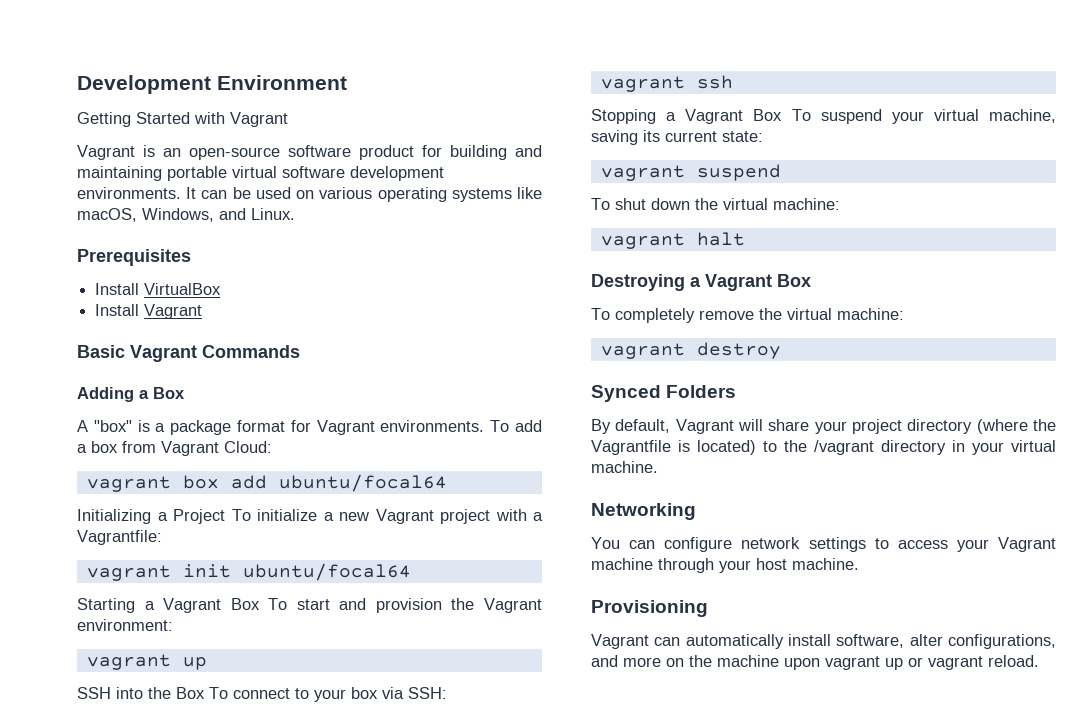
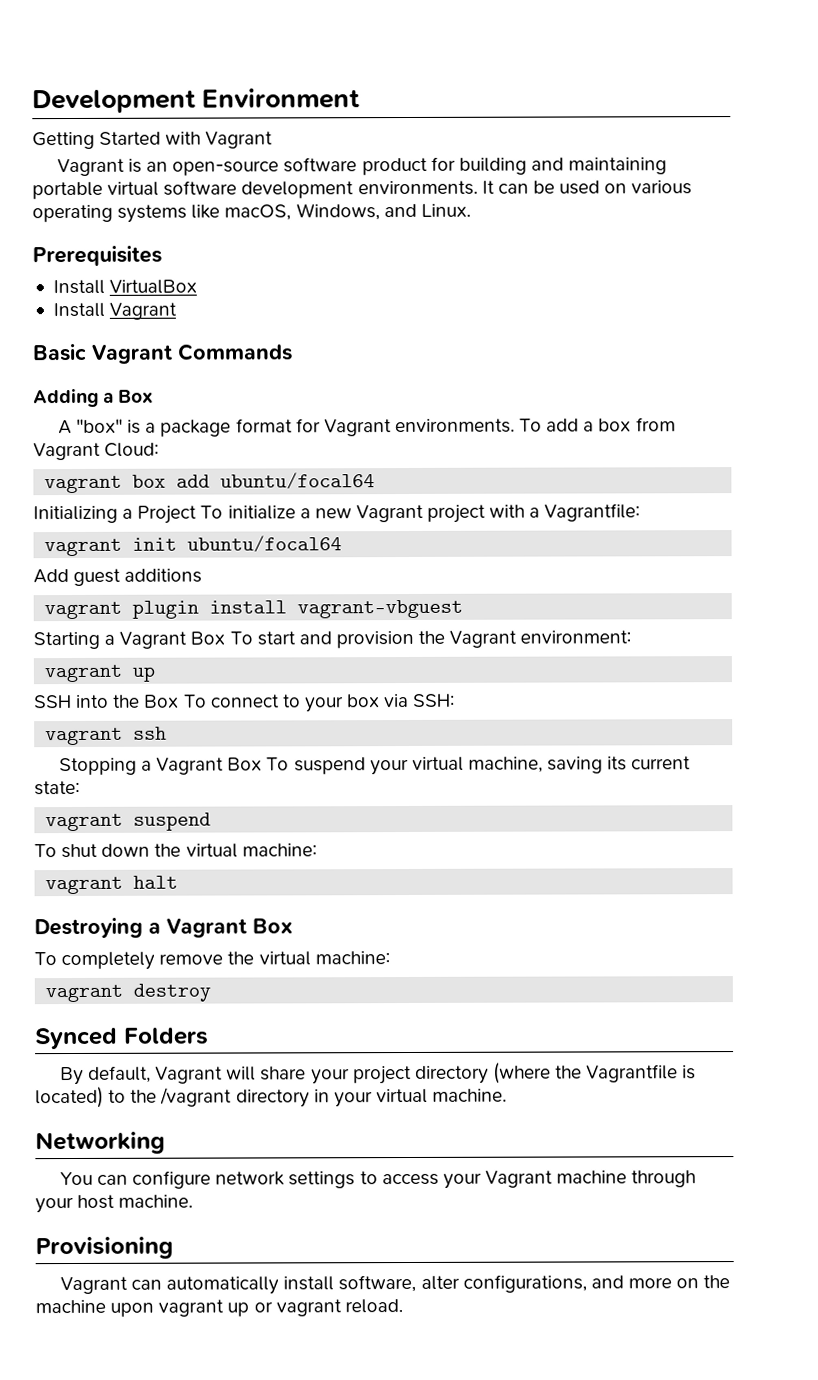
+ Add guest additions
+ vagrant plugin install vagrant-vbguest

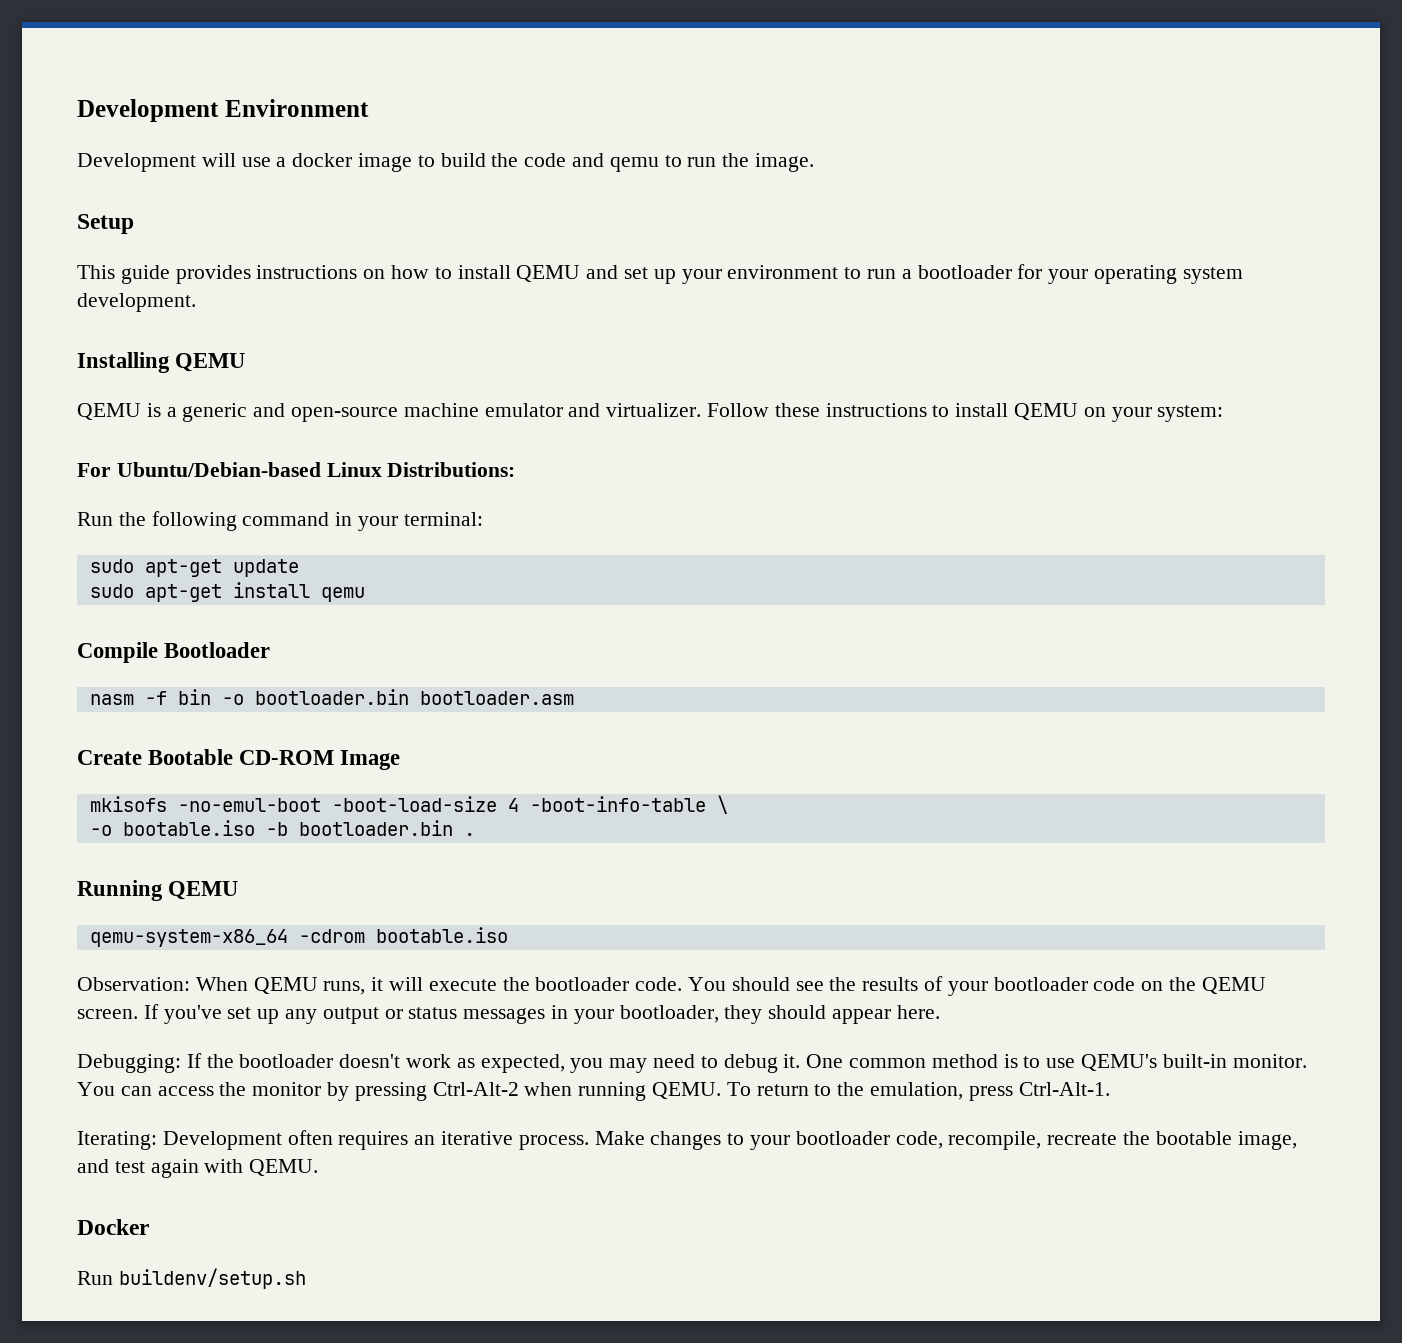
- Getting Started with Vagrant
- Vagrant is an open-source software product for building and maintaining portable virtual software development environments. It can be used on various operating systems like macOS, Windows, and Linux.
- Prerequisites
- Install VirtualBox
- Install Vagrant
- Basic Vagrant Commands
- Adding a Box
- A "box" is a package format for Vagrant environments. To add a box from Vagrant Cloud:
- vagrant box add ubuntu/focal64
- Initializing a Project To initialize a new Vagrant project with a Vagrantfile:
- vagrant init ubuntu/focal64
- Add guest additions
- vagrant plugin install vagrant-vbguest
- Starting a Vagrant Box To start and provision the Vagrant environment:
- vagrant up
- SSH into the Box To connect to your box via SSH:
- vagrant ssh
- Stopping a Vagrant Box To suspend your virtual machine, saving its current state:
- vagrant suspend
- To shut down the virtual machine:
- vagrant halt
- Destroying a Vagrant Box
- To completely remove the virtual machine:
- vagrant destroy
- Synced Folders
- By default, Vagrant will share your project directory (where the Vagrantfile is located) to the /vagrant directory in your virtual machine.
- Networking
- You can configure network settings to access your Vagrant machine through your host machine.
- Provisioning
- Vagrant can automatically install software, alter configurations, and more on the machine upon vagrant up or vagrant reload.
+ Development will use a docker image to build the code and qemu to run the image.
+ Setup
+ This guide provides instructions on how to install QEMU and set up your environment to run a bootloader for your operating system development.
+ Installing QEMU
+ QEMU is a generic and open-source machine emulator and virtualizer. Follow these instructions to install QEMU on your system:
+ For Ubuntu/Debian-based Linux Distributions:
+ Run the following command in your terminal:
+ sudo apt-get update
+ sudo apt-get install qemu
+ Compile Bootloader
+ nasm -f bin -o bootloader.bin bootloader.asm
+ Create Bootable CD-ROM Image
+ mkisofs -no-emul-boot -boot-load-size 4 -boot-info-table \
+ -o bootable.iso -b bootloader.bin .
+ Running QEMU
+ qemu-system-x86_64 -cdrom bootable.iso
+ Observation: When QEMU runs, it will execute the bootloader code. You should see the results of your bootloader code on the QEMU screen. If you've set up any output or status messages in your bootloader, they should appear here.
+ Debugging: If the bootloader doesn't work as expected, you may need to debug it. One common method is to use QEMU's built-in monitor. You can access the monitor by pressing Ctrl-Alt-2 when running QEMU. To return to the emulation, press Ctrl-Alt-1.
+ Iterating: Development often requires an iterative process. Make changes to your bootloader code, recompile, recreate the bootable image, and test again with QEMU.
+ Docker
+ Run buildenv/setup.sh

